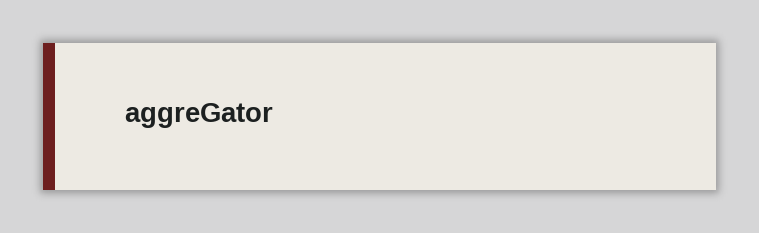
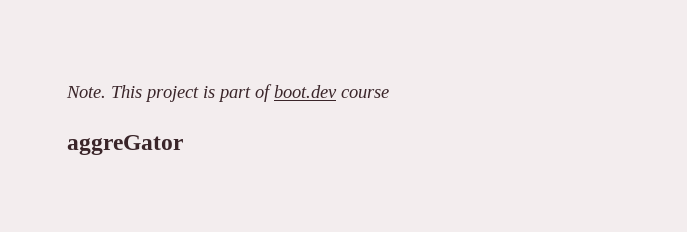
+ Note. This project is part of boot.dev course

